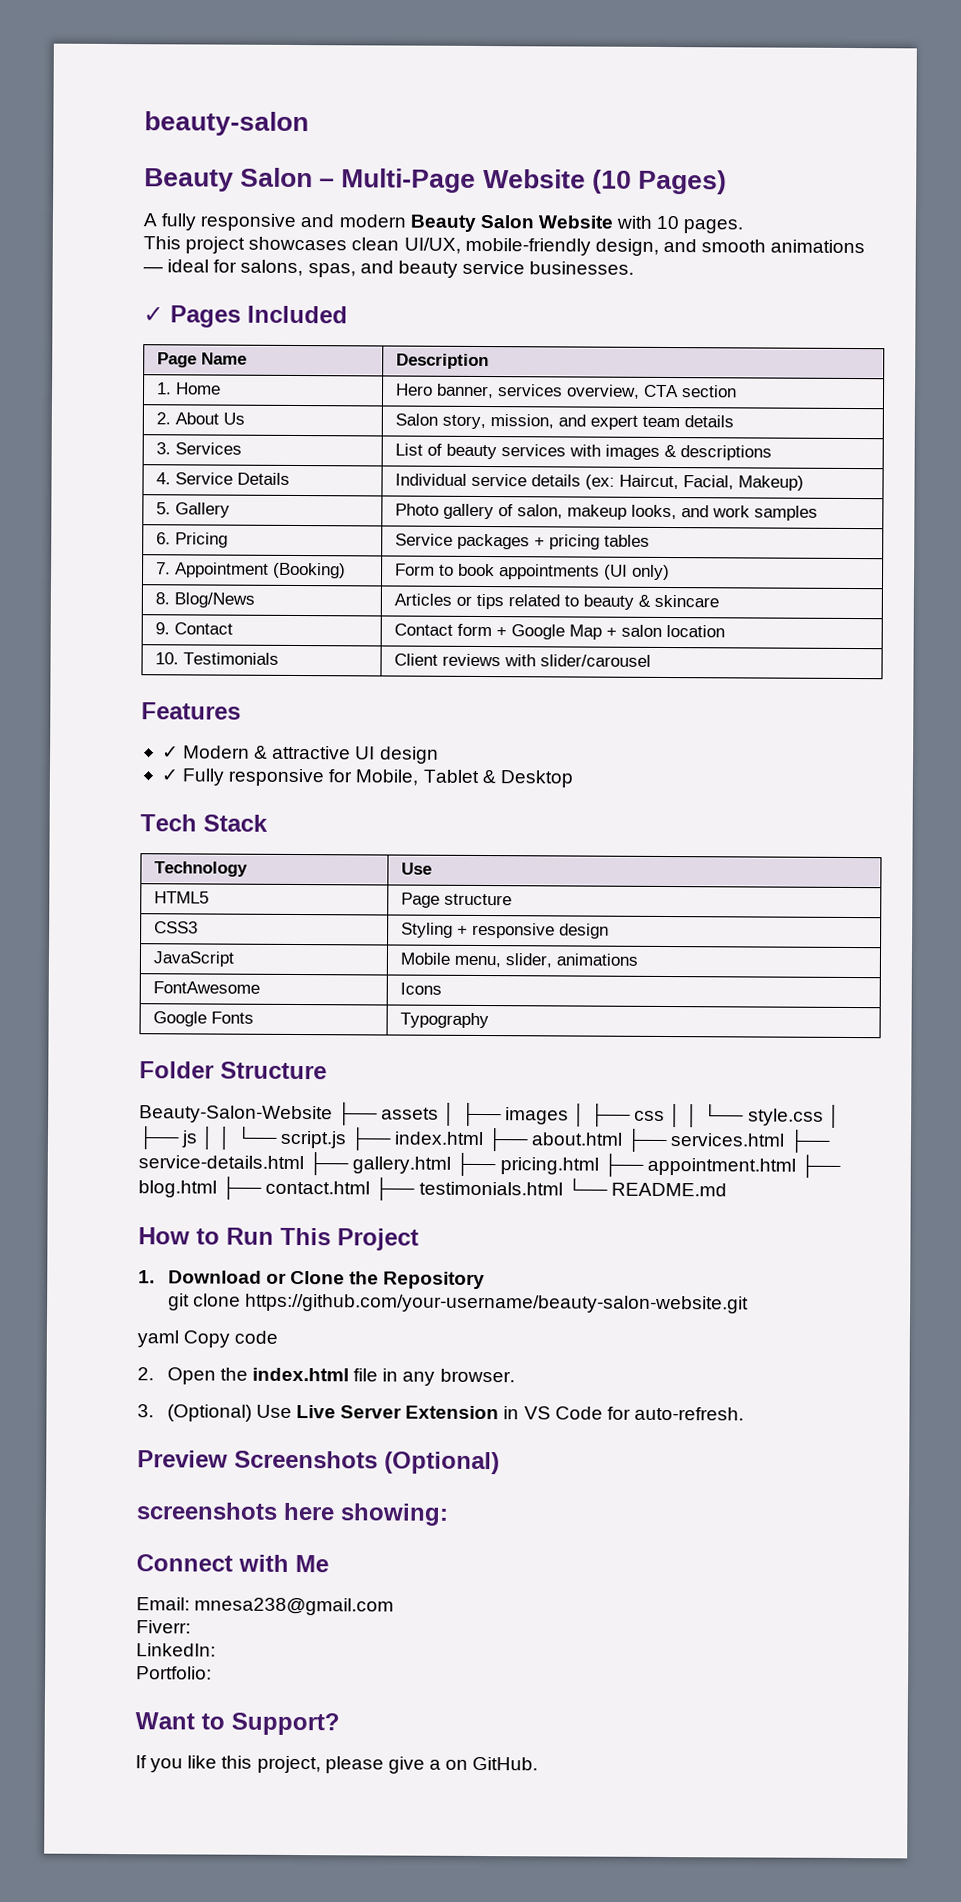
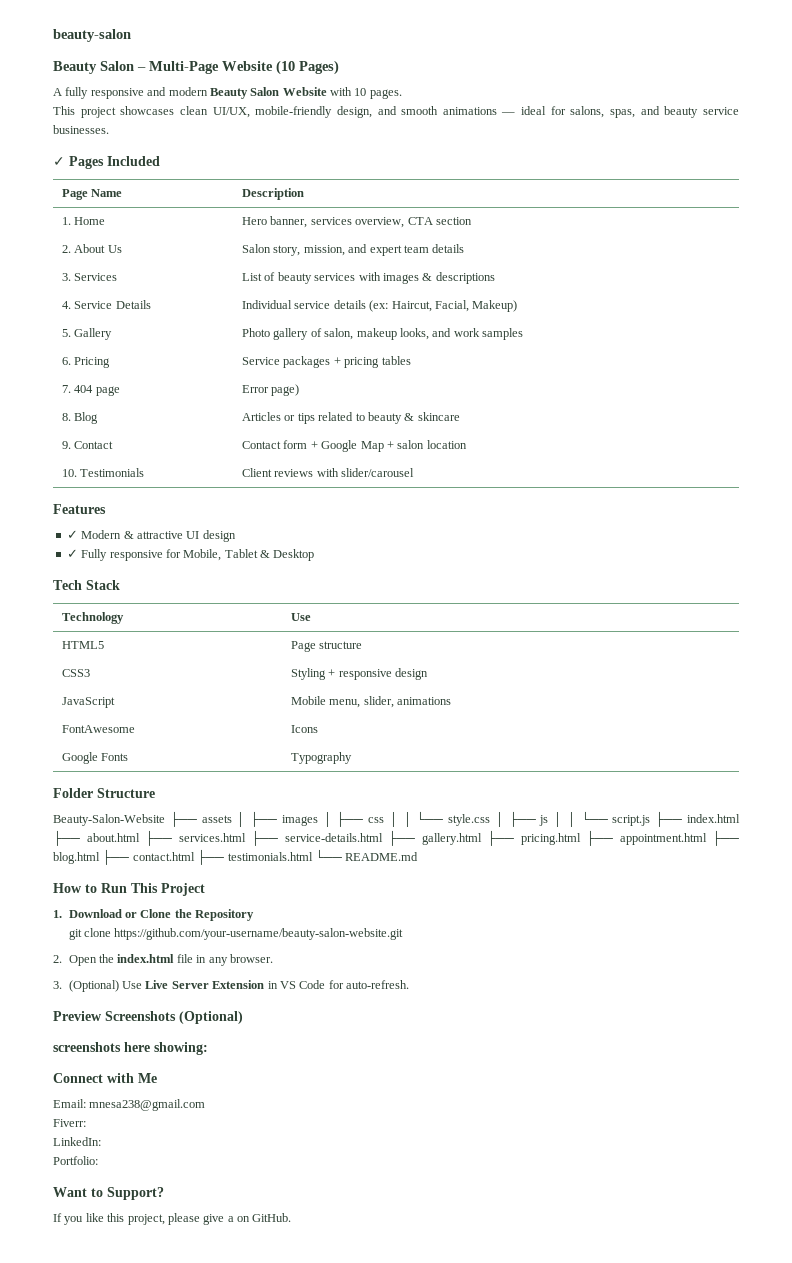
- 7. Appointment (Booking) | Form to book appointments (UI only)
+ 7. 404 page | Error page)
- 8. Blog/News | Articles or tips related to beauty & skincare
+ 8. Blog | Articles or tips related to beauty & skincare
- yaml Copy code

